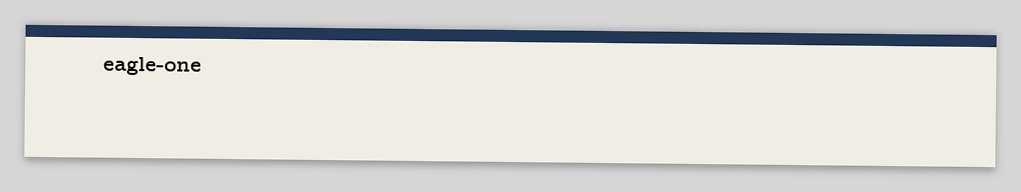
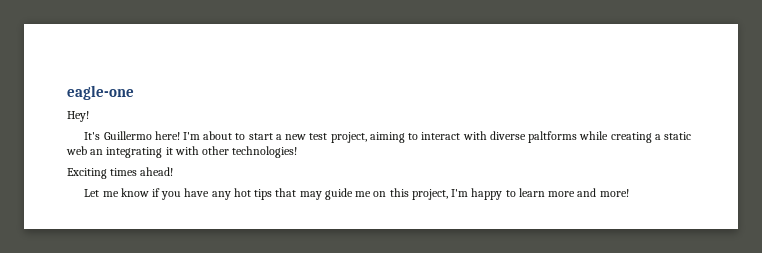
+ Hey!
+ It's Guillermo here! I'm about to start a new test project, aiming to interact with diverse paltforms while creating a static web an integrating it with other technologies!
+ Exciting times ahead!
+ Let me know if you have any hot tips that may guide me on this project, I'm happy to learn more and more!

